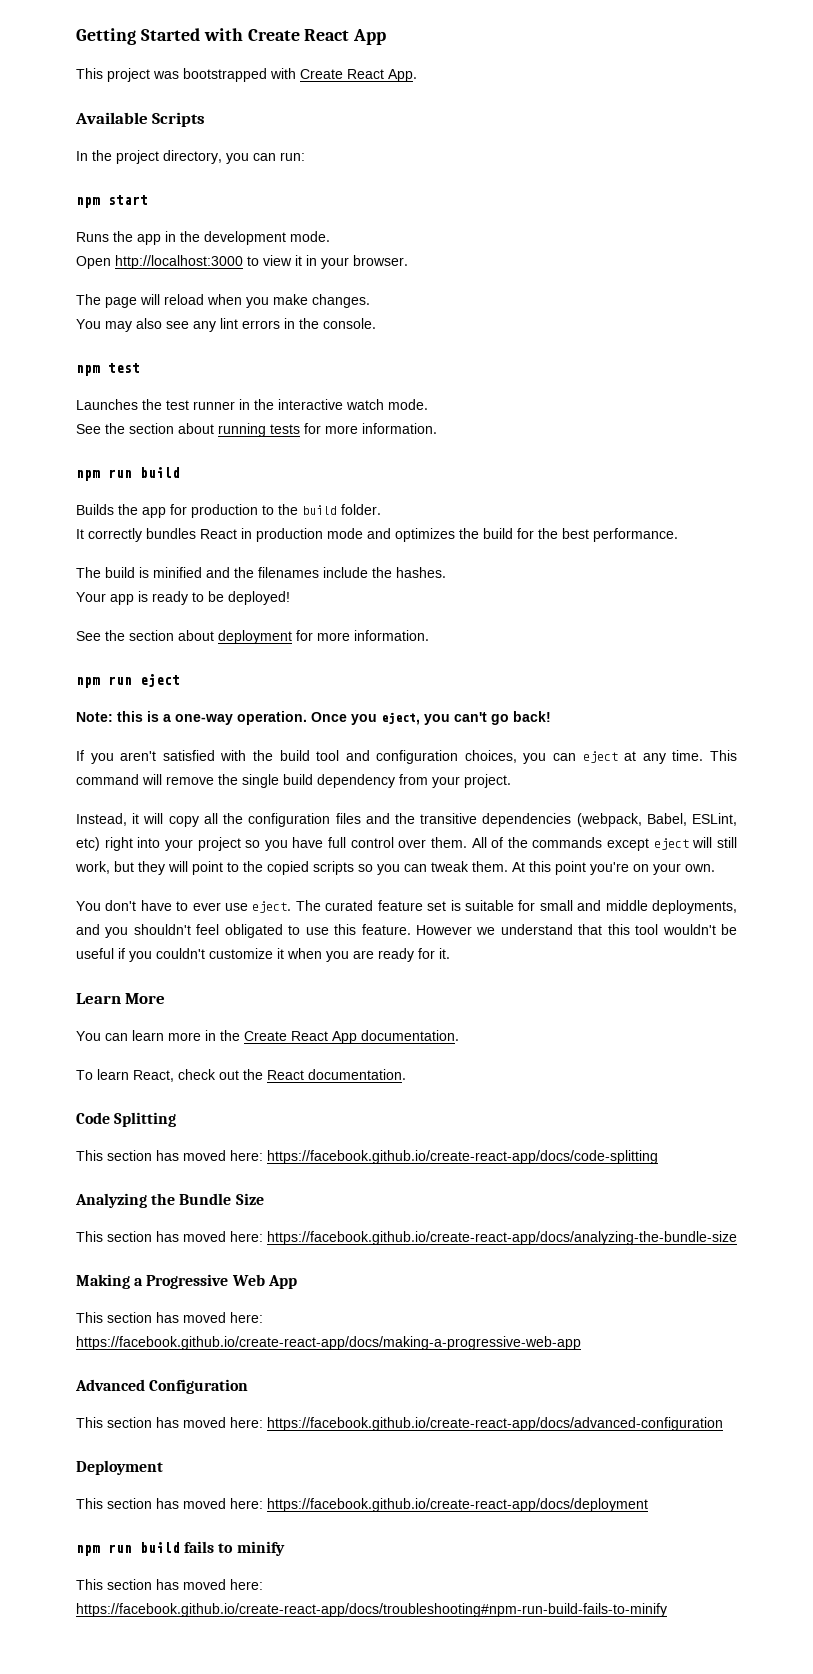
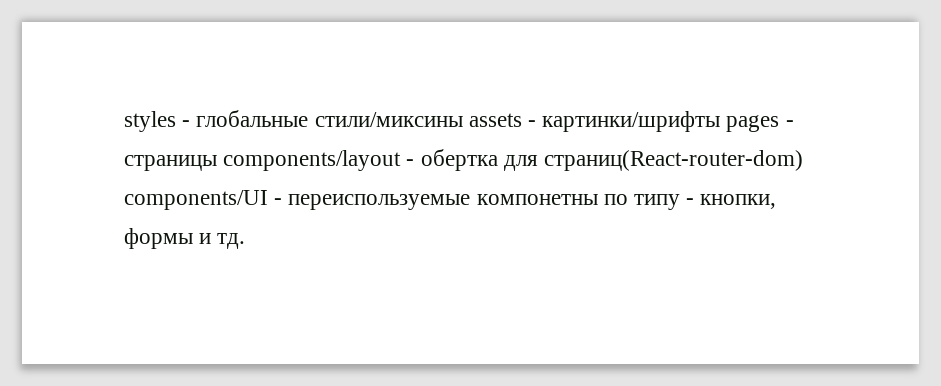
- Getting Started with Create React App
- This project was bootstrapped with Create React App.
- Available Scripts
- In the project directory, you can run:
- npm start
- Runs the app in the development mode.
- Open http://localhost:3000 to view it in your browser.
- The page will reload when you make changes.
- You may also see any lint errors in the console.
- npm test
- Launches the test runner in the interactive watch mode.
- See the section about running tests for more information.
- npm run build
- Builds the app for production to the build folder.
- It correctly bundles React in production mode and optimizes the build for the best performance.
- The build is minified and the filenames include the hashes.
- Your app is ready to be deployed!
- See the section about deployment for more information.
- npm run eject
- Note: this is a one-way operation. Once you eject, you can't go back!
- If you aren't satisfied with the build tool and configuration choices, you can eject at any time. This command will remove the single build dependency from your project.
- Instead, it will copy all the configuration files and the transitive dependencies (webpack, Babel, ESLint, etc) right into your project so you have full control over them. All of the commands except eject will still work, but they will point to the copied scripts so you can tweak them. At this point you're on your own.
- You don't have to ever use eject. The curated feature set is suitable for small and middle deployments, and you shouldn't feel obligated to use this feature. However we understand that this tool wouldn't be useful if you couldn't customize it when you are ready for it.
- Learn More
- You can learn more in the Create React App documentation.
- To learn React, check out the React documentation.
- Code Splitting
- This section has moved here: https://facebook.github.io/create-react-app/docs/code-splitting
- Analyzing the Bundle Size
- This section has moved here: https://facebook.github.io/create-react-app/docs/analyzing-the-bundle-size
- Making a Progressive Web App
- This section has moved here: https://facebook.github.io/create-react-app/docs/making-a-progressive-web-app
- Advanced Configuration
- This section has moved here: https://facebook.github.io/create-react-app/docs/advanced-configuration
- Deployment
- This section has moved here: https://facebook.github.io/create-react-app/docs/deployment
- npm run build fails to minify
- This section has moved here: https://facebook.github.io/create-react-app/docs/troubleshooting#npm-run-build-fails-to-minify
+ styles - глобальные стили/миксины assets - картинки/шрифты pages - страницы components/layout - обертка для страниц(React-router-dom) components/UI - переиспользуемые компонетны по типу - кнопки, формы и тд.

